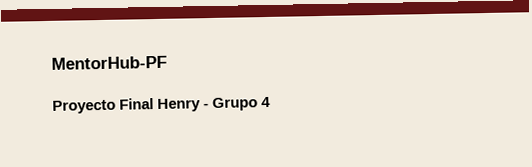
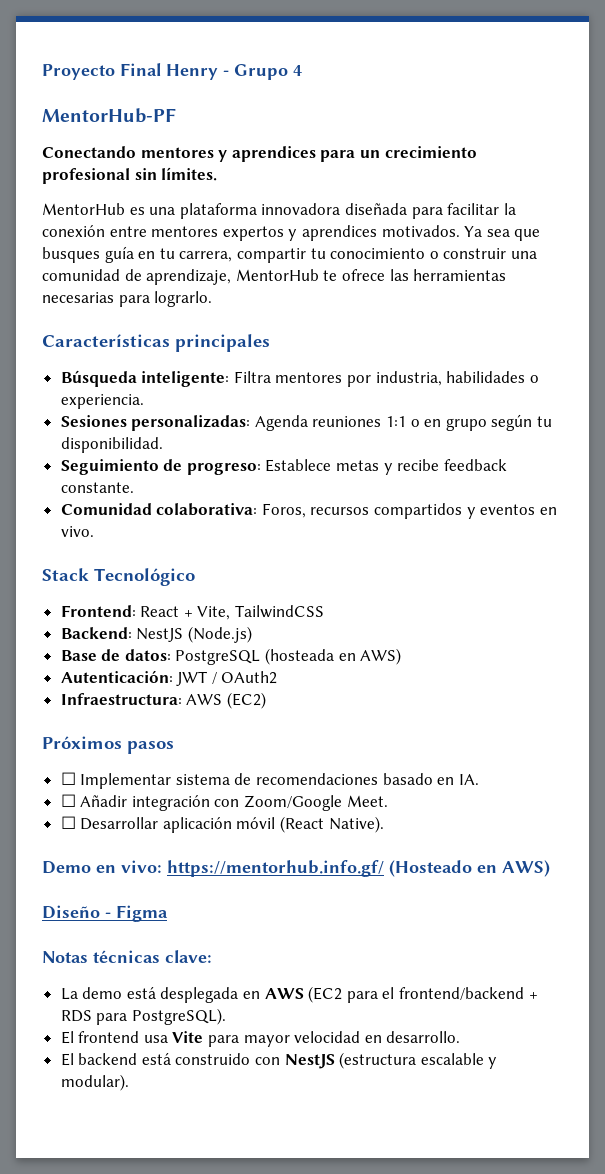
- MentorHub-PF
+ MentorHub-PF
+ Conectando mentores y aprendices para un crecimiento profesional sin límites.
+ MentorHub es una plataforma innovadora diseñada para facilitar la conexión entre mentores expertos y aprendices motivados. Ya sea que busques guía en tu carrera, compartir tu conocimiento o construir una comunidad de aprendizaje, MentorHub te ofrece las herramientas necesarias para lograrlo.
+ Características principales
+ Búsqueda inteligente: Filtra mentores por industria, habilidades o experiencia.
+ Sesiones personalizadas: Agenda reuniones 1:1 o en grupo según tu disponibilidad.
+ Seguimiento de progreso: Establece metas y recibe feedback constante.
+ Comunidad colaborativa: Foros, recursos compartidos y eventos en vivo.
+ Stack Tecnológico
+ Frontend: React + Vite, TailwindCSS
+ Backend: NestJS (Node.js)
+ Base de datos: PostgreSQL (hosteada en AWS)
+ Autenticación: JWT / OAuth2
+ Infraestructura: AWS (EC2)
+ Próximos pasos
+ ☐ Implementar sistema de recomendaciones basado en IA.
+ ☐ Añadir integración con Zoom/Google Meet.
+ ☐ Desarrollar aplicación móvil (React Native).
+ Demo en vivo: https://mentorhub.info.gf/ (Hosteado en AWS)
+ Diseño - Figma
+ Notas técnicas clave:
+ La demo está desplegada en AWS (EC2 para el frontend/backend + RDS para PostgreSQL).
+ El frontend usa Vite para mayor velocidad en desarrollo.
+ El backend está construido con NestJS (estructura escalable y modular).

